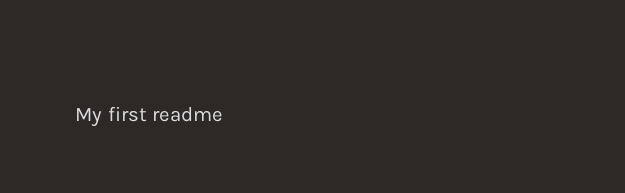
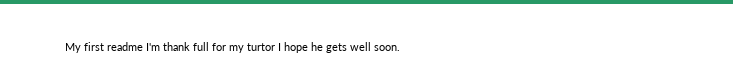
- My first readme
+ My first readme I'm thank full for my turtor I hope he gets well soon.

